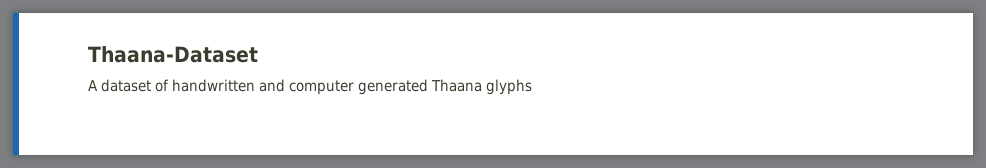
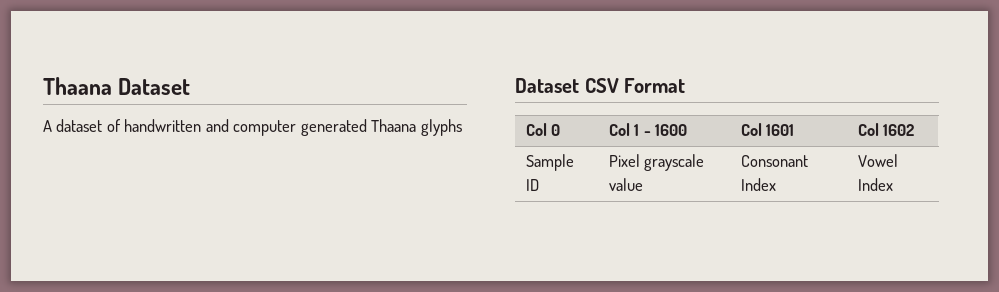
- Thaana-Dataset
+ Thaana Dataset
+ Dataset CSV Format
+ Col 0 | Col 1 - 1600 | Col 1601 | Col 1602
+ Sample ID | Pixel grayscale value | Consonant Index | Vowel Index

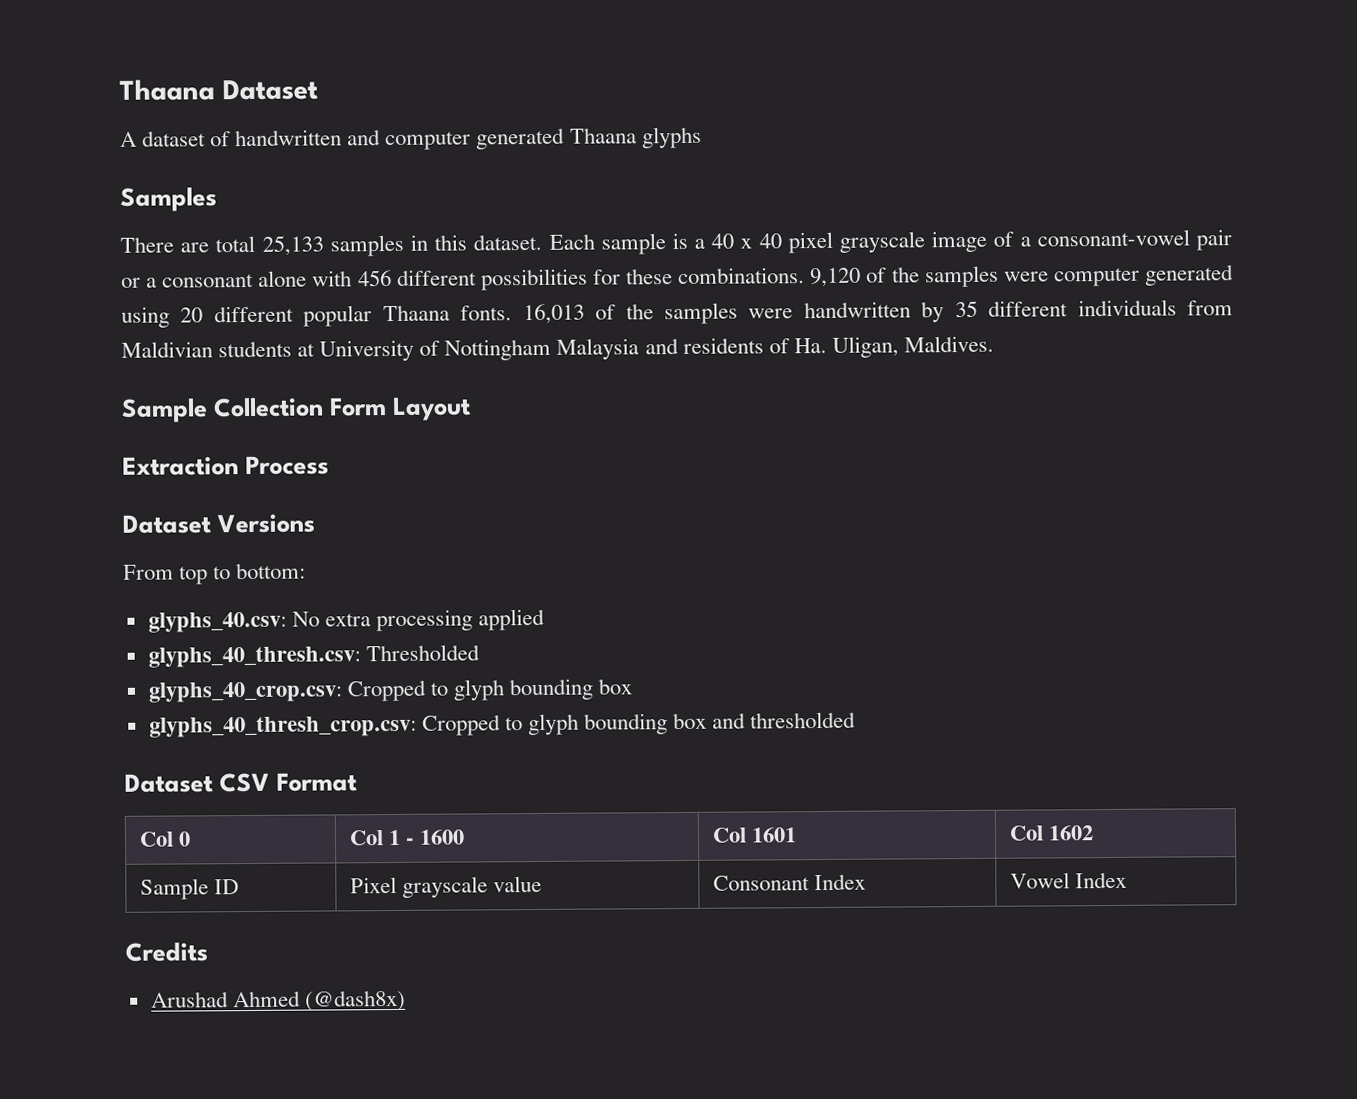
+ Samples
+ There are total 25,133 samples in this dataset. Each sample is a 40 x 40 pixel grayscale image of a consonant-vowel pair or a consonant alone with 456 different possibilities for these combinations. 9,120 of the samples were computer generated using 20 different popular Thaana fonts. 16,013 of the samples were handwritten by 35 different individuals from Maldivian students at University of Nottingham Malaysia and residents of Ha. Uligan, Maldives.
+ Sample Collection Form Layout
+ Extraction Process
+ Dataset Versions
+ From top to bottom:
+ glyphs_40.csv: No extra processing applied
+ glyphs_40_thresh.csv: Thresholded
+ glyphs_40_crop.csv: Cropped to glyph bounding box
+ glyphs_40_thresh_crop.csv: Cropped to glyph bounding box and thresholded
+ Credits
+ Arushad Ahmed (@dash8x)

